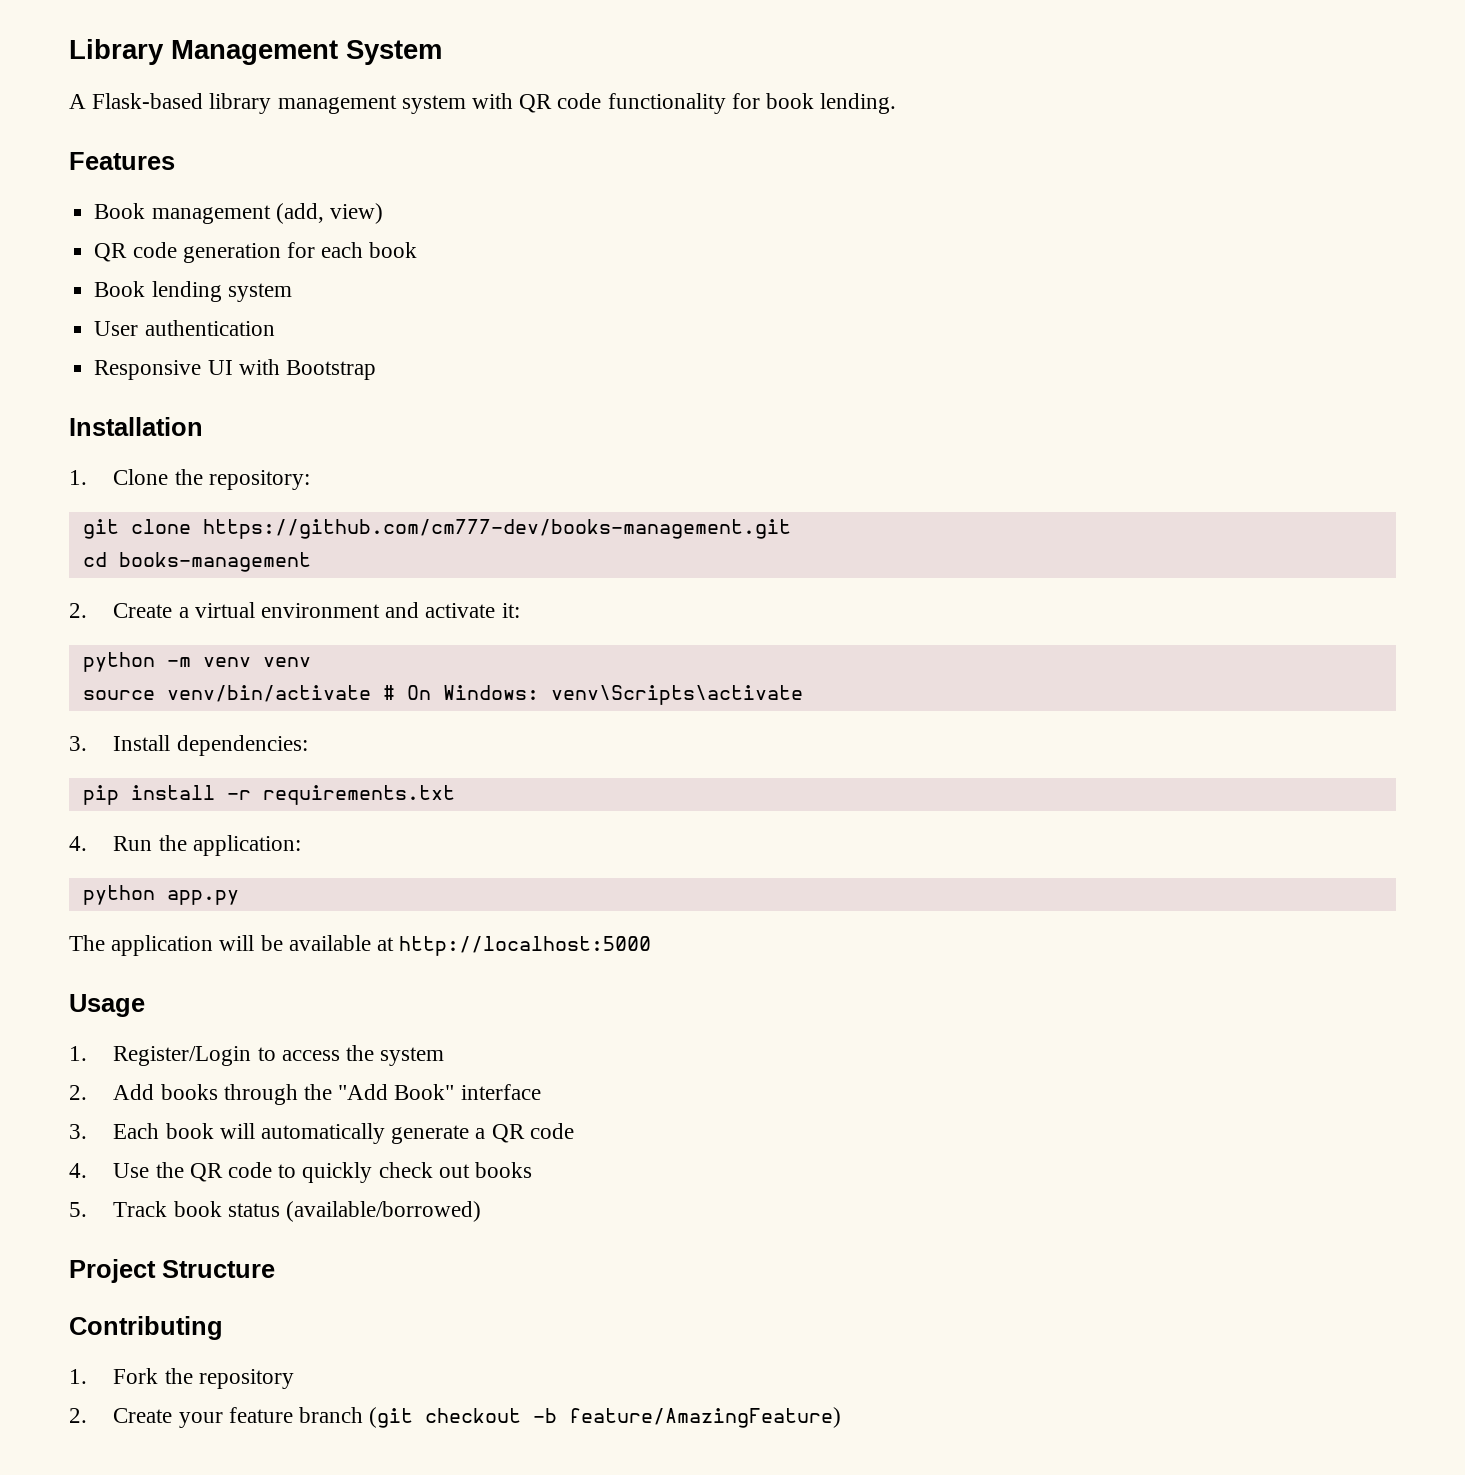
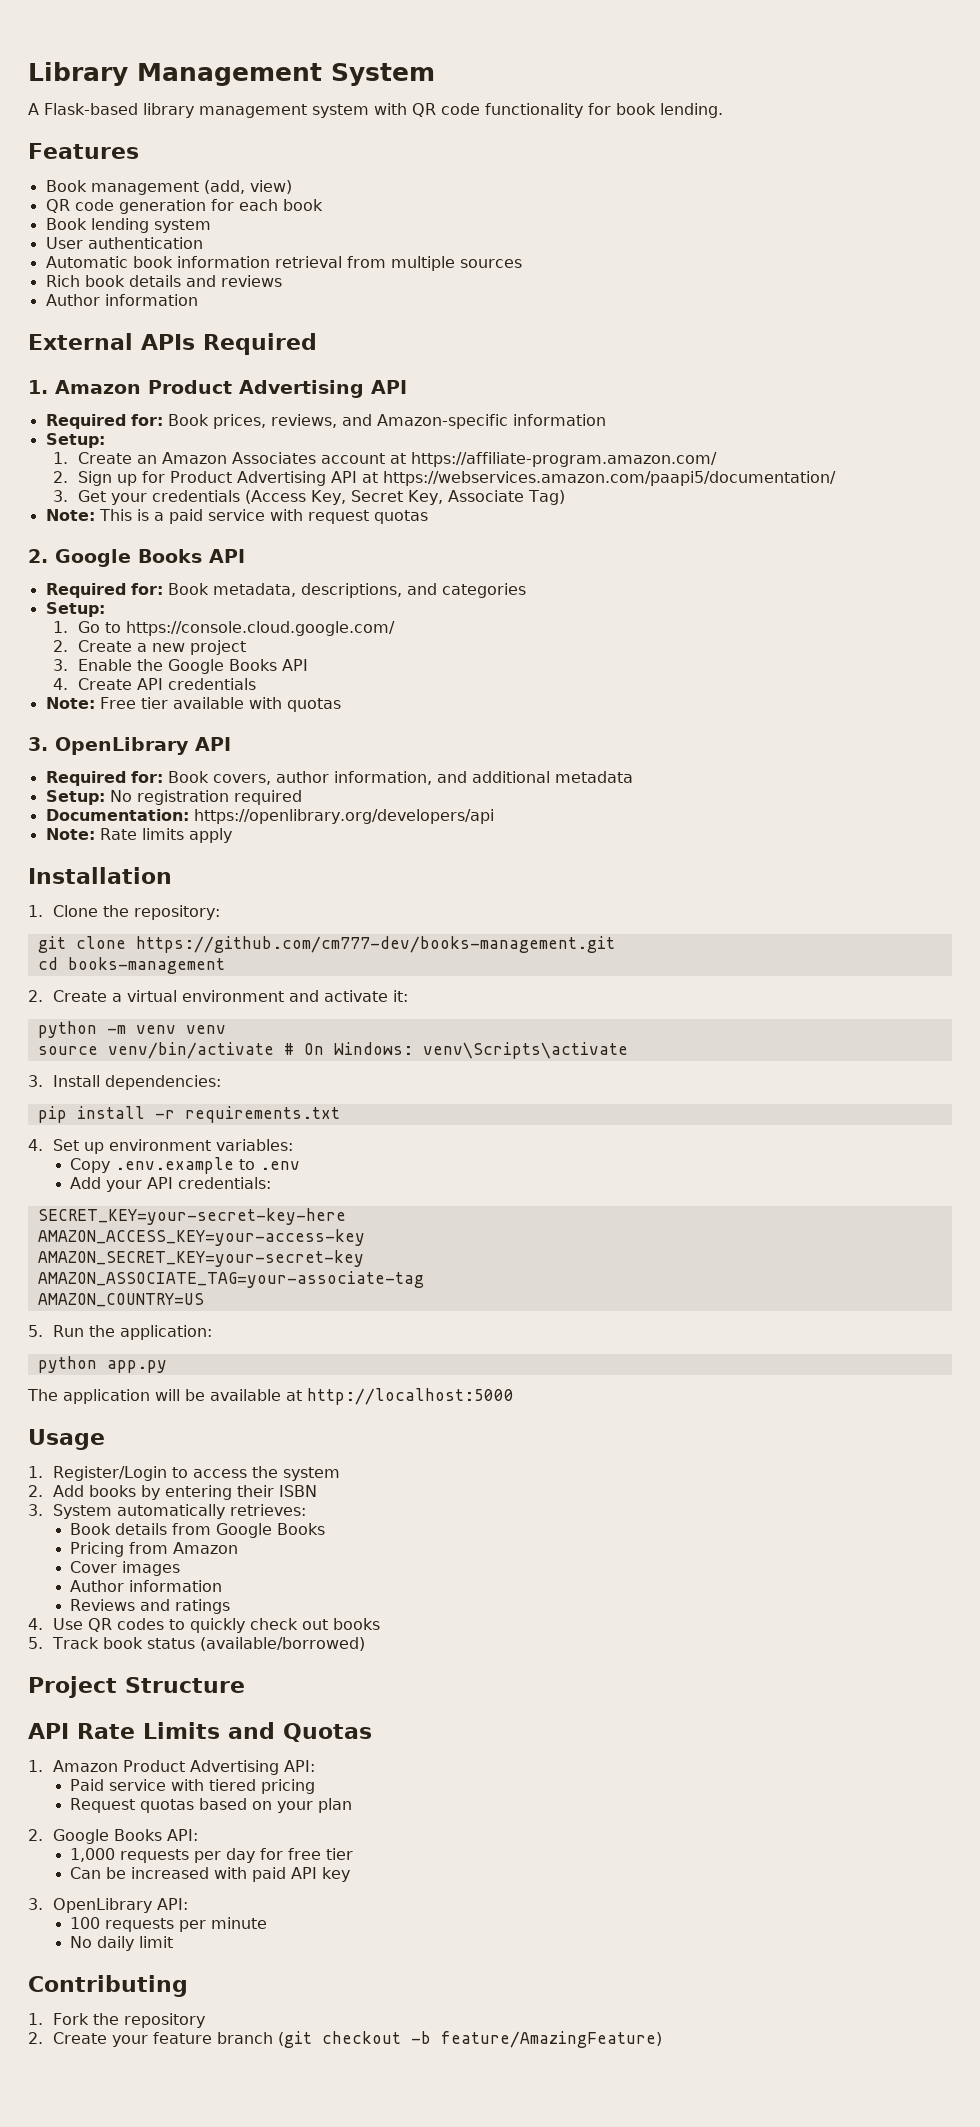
- Responsive UI with Bootstrap
+ Automatic book information retrieval from multiple sources
+ Rich book details and reviews
+ Author information
+ External APIs Required
+ 1. Amazon Product Advertising API
+ Required for: Book prices, reviews, and Amazon-specific information
+ Setup:
+ 1. Create an Amazon Associates account at https://affiliate-program.amazon.com/
+ 2. Sign up for Product Advertising API at https://webservices.amazon.com/paapi5/documentation/
+ 3. Get your credentials (Access Key, Secret Key, Associate Tag)
+ Note: This is a paid service with request quotas
+ 2. Google Books API
+ Required for: Book metadata, descriptions, and categories
+ Setup:
+ 1. Go to https://console.cloud.google.com/
+ 2. Create a new project
+ 3. Enable the Google Books API
+ 4. Create API credentials
+ Note: Free tier available with quotas
+ 3. OpenLibrary API
+ Required for: Book covers, author information, and additional metadata
+ Setup: No registration required
+ Documentation: https://openlibrary.org/developers/api
+ Note: Rate limits apply
- 4. Run the application:
+ 4. Set up environment variables:
+ Copy .env.example to .env
+ Add your API credentials:
+ SECRET_KEY=your-secret-key-here
+ AMAZON_ACCESS_KEY=your-access-key
+ AMAZON_SECRET_KEY=your-secret-key
+ AMAZON_ASSOCIATE_TAG=your-associate-tag
+ AMAZON_COUNTRY=US
+ 5. Run the application:
- 2. Add books through the "Add Book" interface
- 3. Each book will automatically generate a QR code
+ 2. Add books by entering their ISBN
+ 3. System automatically retrieves:
+ Book details from Google Books
+ Pricing from Amazon
+ Cover images
+ Author information
+ Reviews and ratings
- 4. Use the QR code to quickly check out books
+ 4. Use QR codes to quickly check out books
+ API Rate Limits and Quotas
+ 1. Amazon Product Advertising API:
+ Paid service with tiered pricing
+ Request quotas based on your plan
+ 2. Google Books API:
+ 1,000 requests per day for free tier
+ Can be increased with paid API key
+ 3. OpenLibrary API:
+ 100 requests per minute
+ No daily limit

